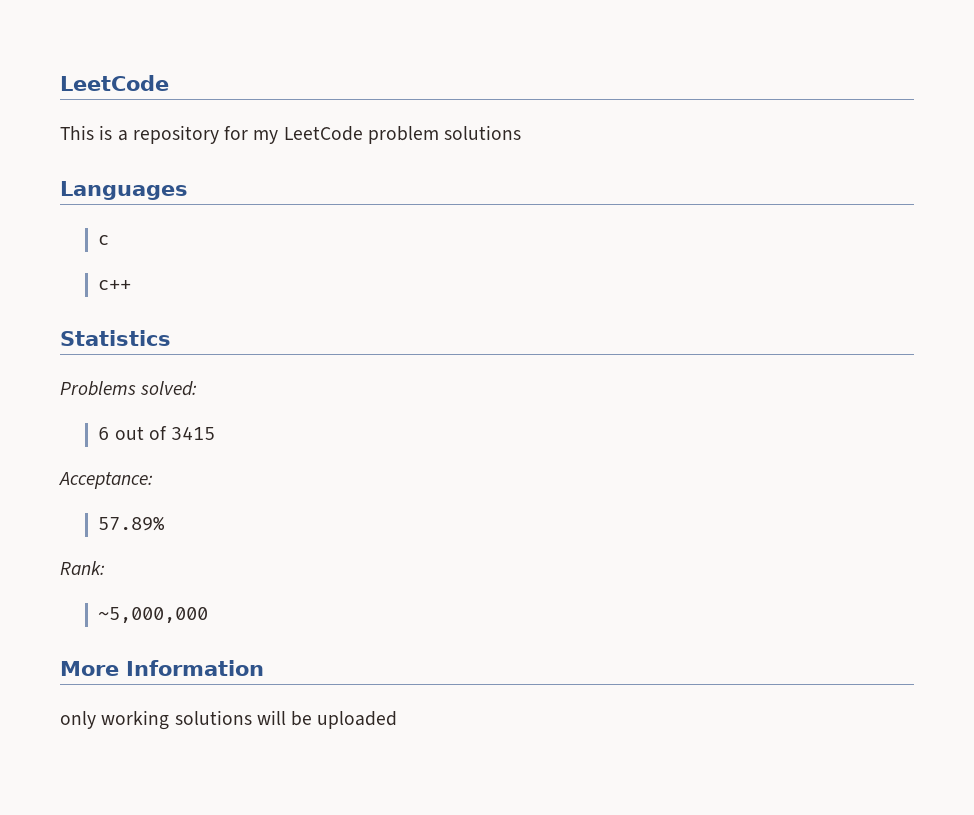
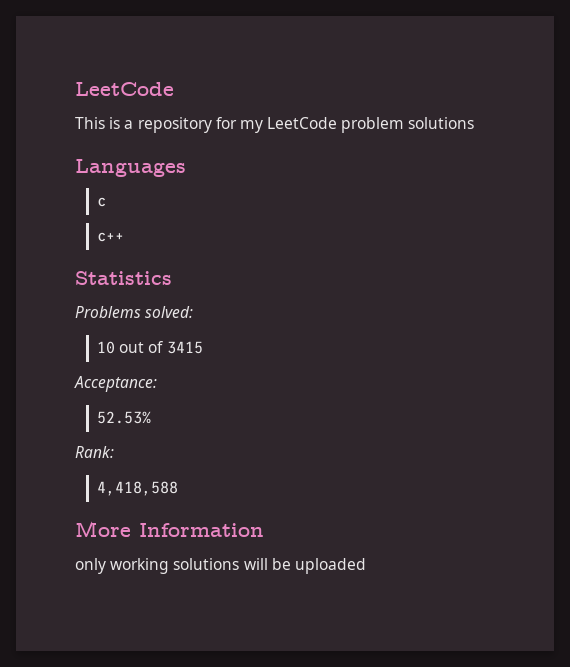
- 6 out of 3415
+ 10 out of 3415
- 57.89%
+ 52.53%
- ~5,000,000
+ 4,418,588

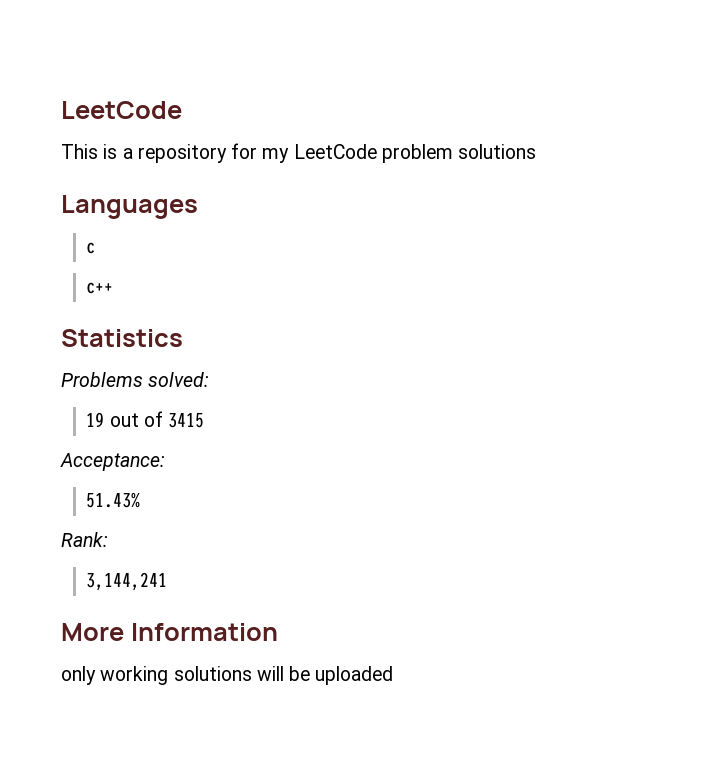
- 10 out of 3415
+ 19 out of 3415
- 52.53%
+ 51.43%
- 4,418,588
+ 3,144,241

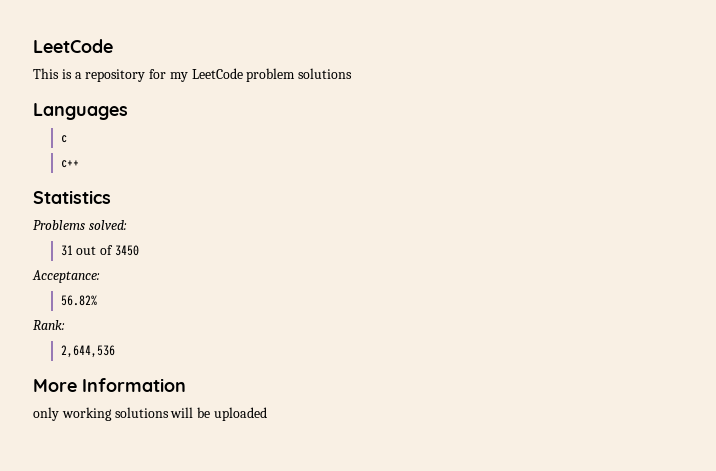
- 19 out of 3415
+ 31 out of 3450
- 51.43%
+ 56.82%
- 3,144,241
+ 2,644,536

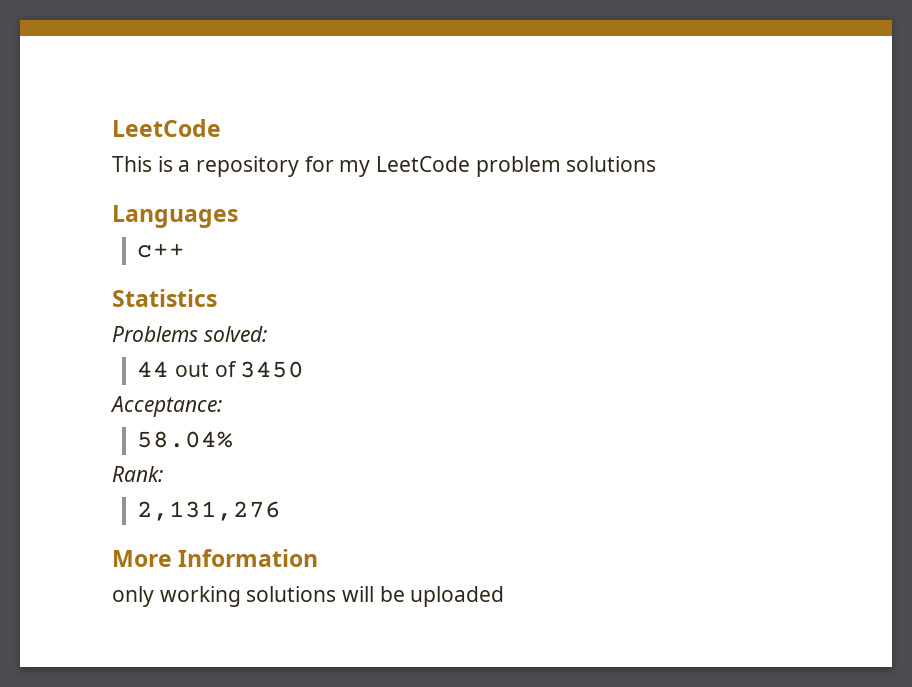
- c
- 31 out of 3450
+ 44 out of 3450
- 56.82%
+ 58.04%
- 2,644,536
+ 2,131,276

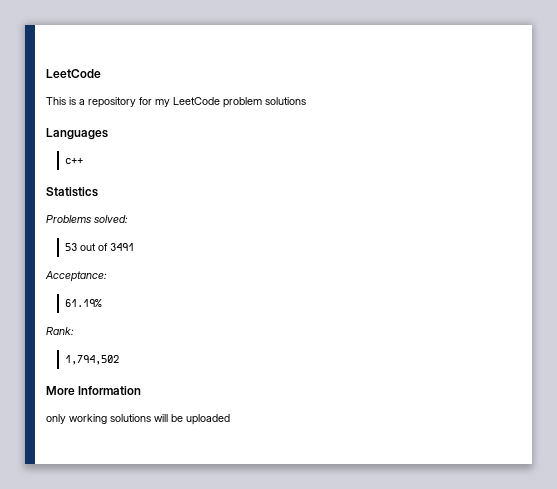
- 44 out of 3450
+ 53 out of 3491
- 58.04%
+ 61.19%
- 2,131,276
+ 1,794,502

